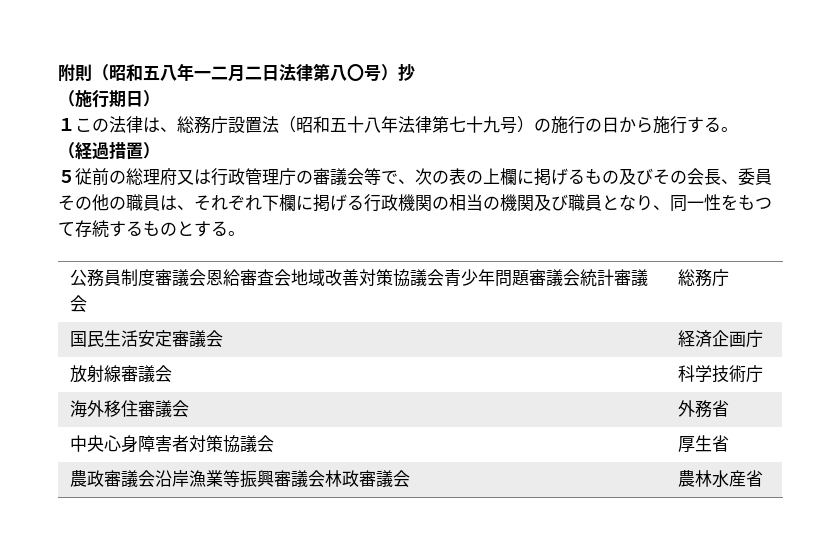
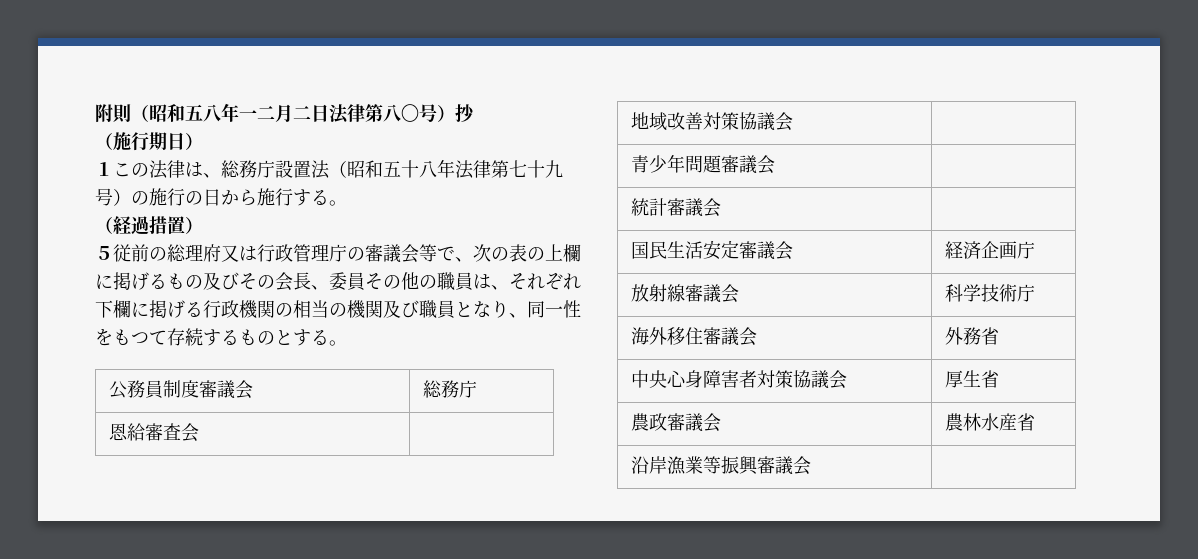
- 公務員制度審議会恩給審査会地域改善対策協議会青少年問題審議会統計審議会 | 総務庁
+ 公務員制度審議会 | 総務庁
+ 恩給審査会 |
+ 地域改善対策協議会 |
+ 青少年問題審議会 |
+ 統計審議会 |
- 農政審議会沿岸漁業等振興審議会林政審議会 | 農林水産省
+ 農政審議会 | 農林水産省
+ 沿岸漁業等振興審議会 |

